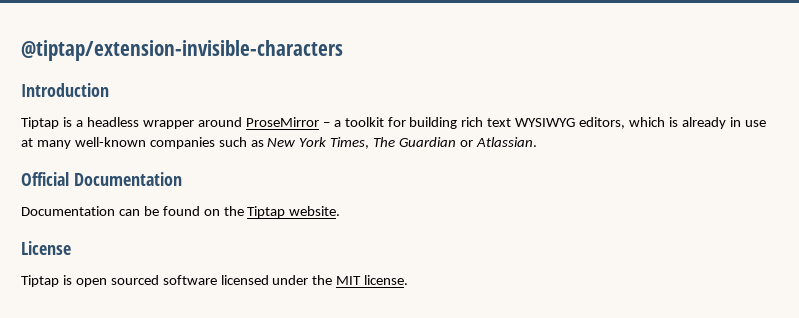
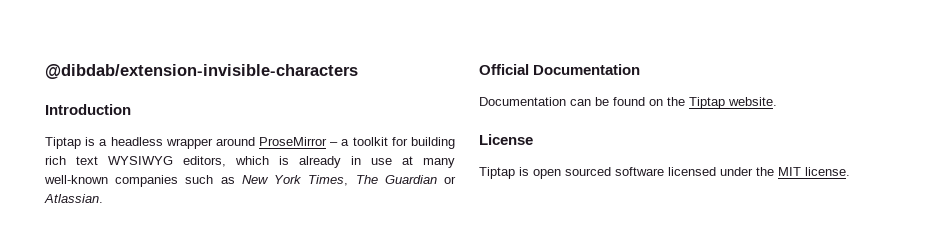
- @tiptap/extension-invisible-characters
+ @dibdab/extension-invisible-characters

